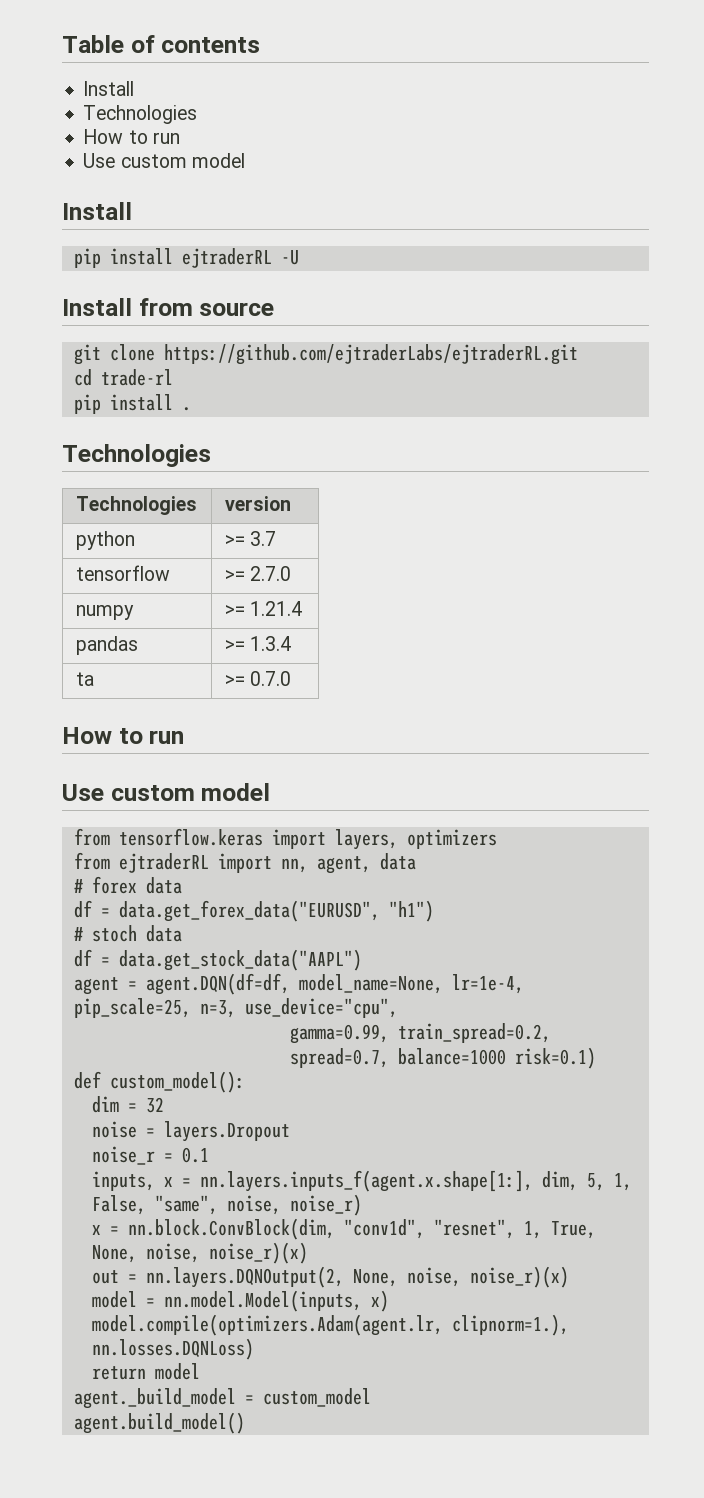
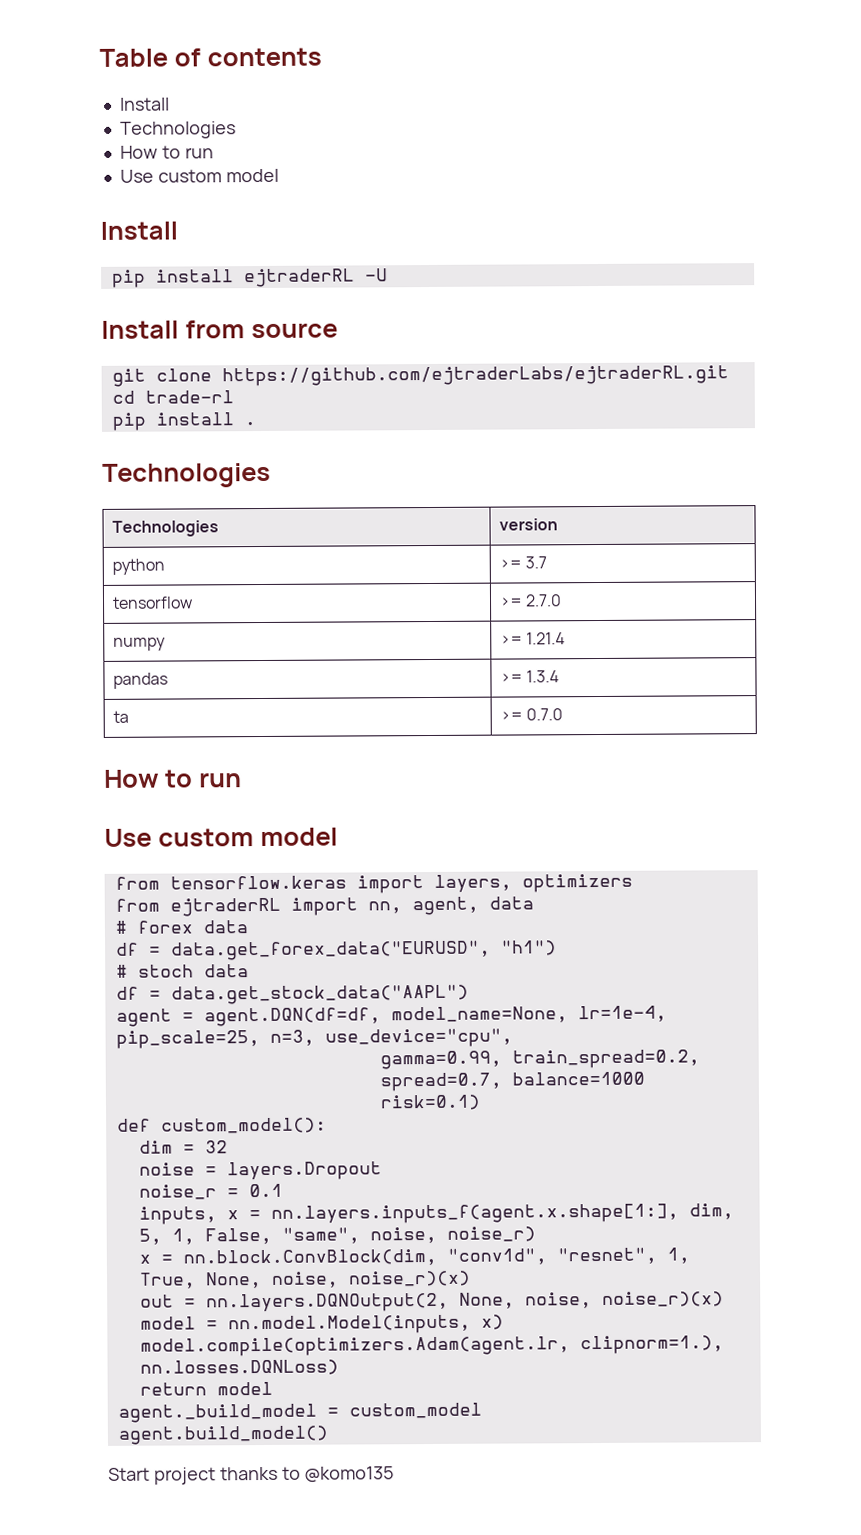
+ Start project thanks to @komo135

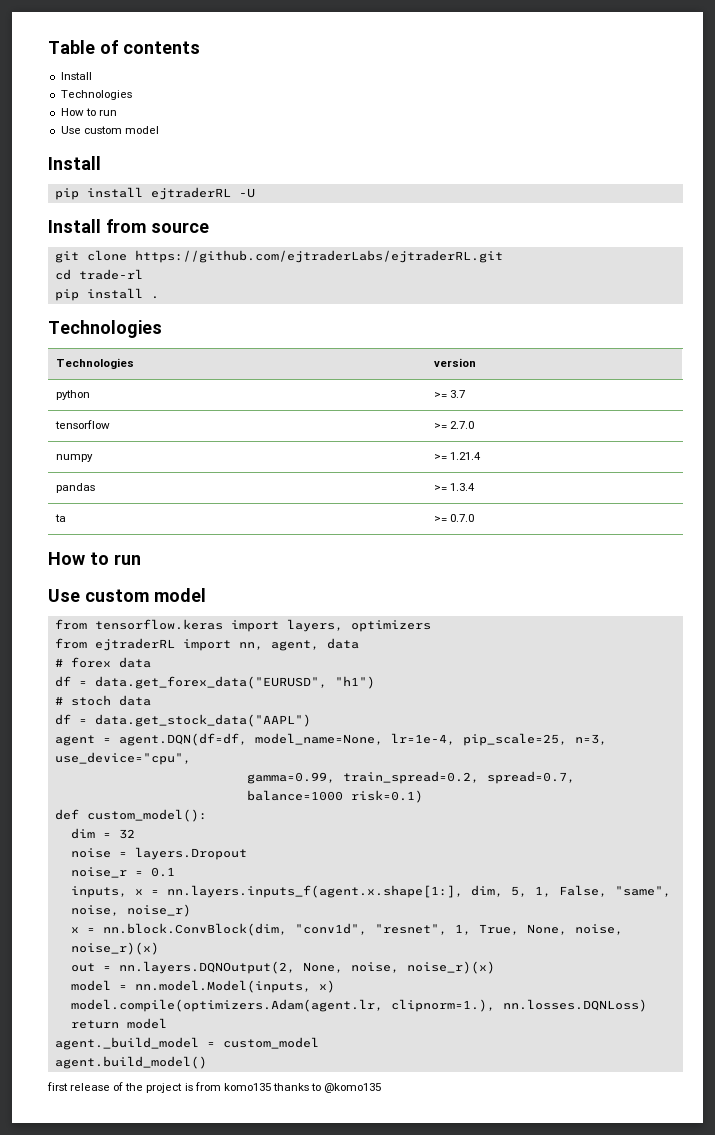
- Start project thanks to @komo135
+ first release of the project is from komo135 thanks to @komo135

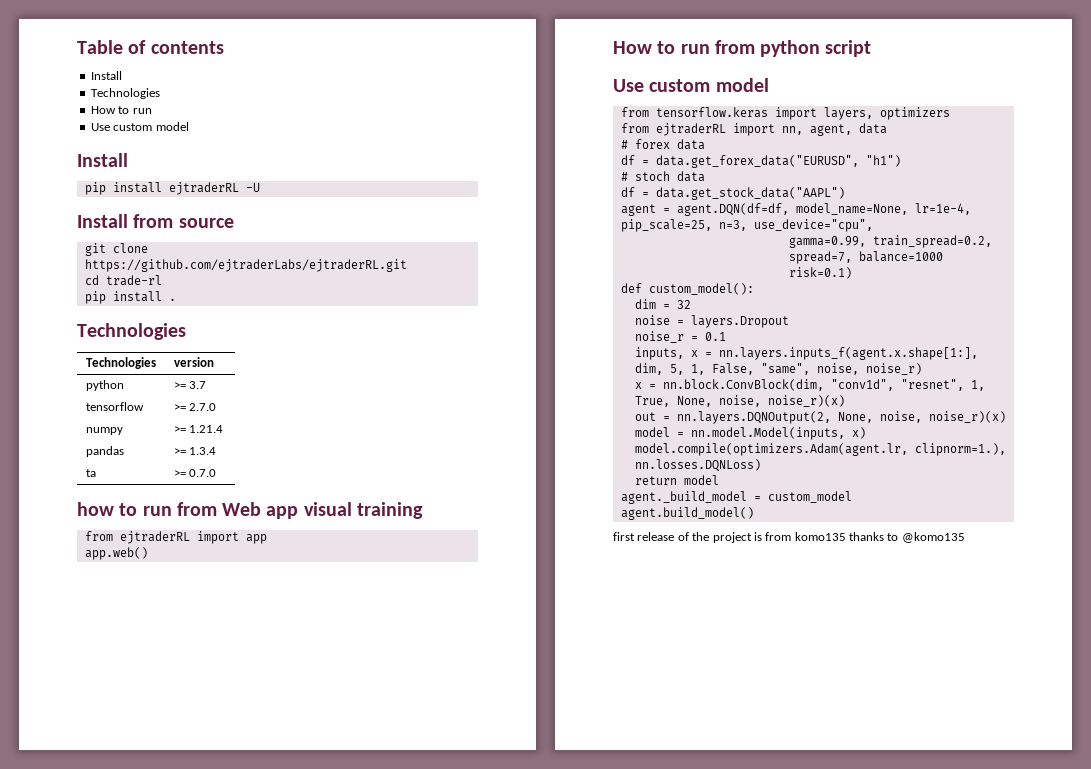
  ta | >= 0.7.0
- How to run
+ how to run from Web app visual training
+ from ejtraderRL import app
+ app.web()
+ How to run from python script
- gamma=0.99, train_spread=0.2, spread=0.7, balance=1000 risk=0.1)
+ gamma=0.99, train_spread=0.2, spread=7, balance=1000 risk=0.1)

